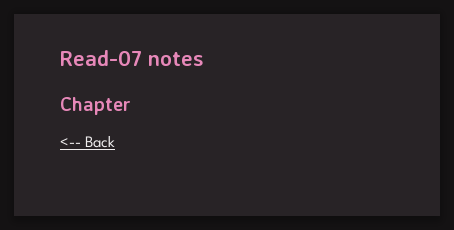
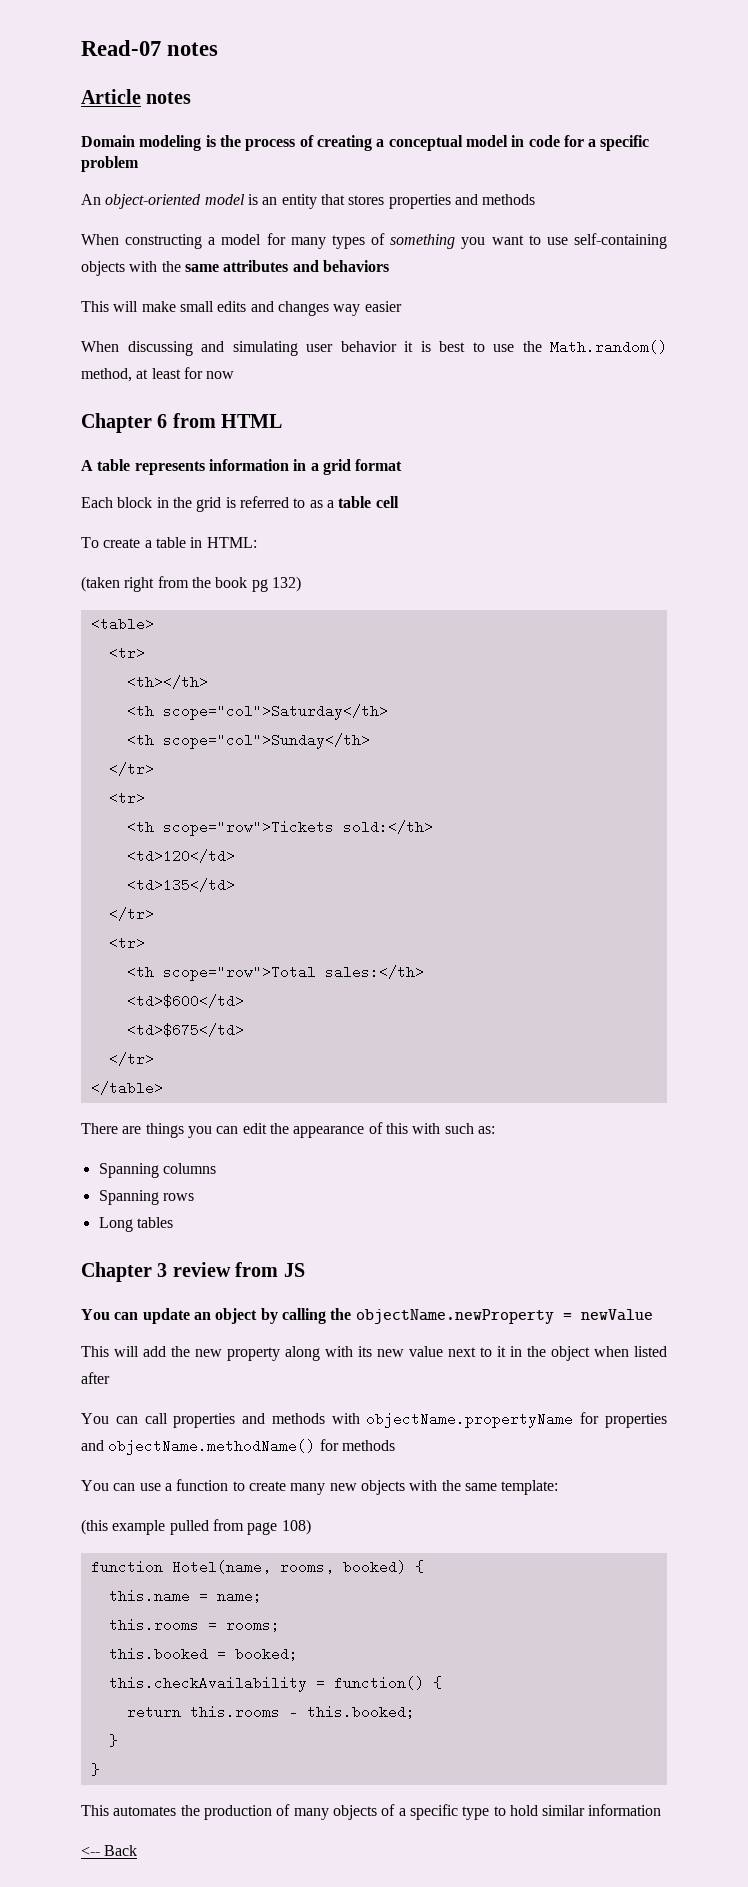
- Chapter
+ Article notes
+ Domain modeling is the process of creating a conceptual model in code for a specific problem
+ An object-oriented model is an entity that stores properties and methods
+ When constructing a model for many types of something you want to use self-containing objects with the same attributes and behaviors
+ This will make small edits and changes way easier
+ When discussing and simulating user behavior it is best to use the Math.random() method, at least for now
+ Chapter 6 from HTML
+ A table represents information in a grid format
+ Each block in the grid is referred to as a table cell
+ To create a table in HTML:
+ (taken right from the book pg 132)
+ <table>
+ <tr>
+ <th></th>
+ <th scope="col">Saturday</th>
+ <th scope="col">Sunday</th>
+ </tr>
+ <tr>
+ <th scope="row">Tickets sold:</th>
+ <td>120</td>
+ <td>135</td>
+ </tr>
+ <tr>
+ <th scope="row">Total sales:</th>
+ <td>$600</td>
+ <td>$675</td>
+ </tr>
+ </table>
+ There are things you can edit the appearance of this with such as:
+ Spanning columns
+ Spanning rows
+ Long tables
+ Chapter 3 review from JS
+ You can update an object by calling the objectName.newProperty = newValue
+ This will add the new property along with its new value next to it in the object when listed after
+ You can call properties and methods with objectName.propertyName for properties and objectName.methodName() for methods
+ You can use a function to create many new objects with the same template:
+ (this example pulled from page 108)
+ function Hotel(name, rooms, booked) {
+ this.name = name;
+ this.rooms = rooms;
+ this.booked = booked;
+ this.checkAvailability = function() {
+ return this.rooms - this.booked;
+ }
+ }
+ This automates the production of many objects of a specific type to hold similar information

